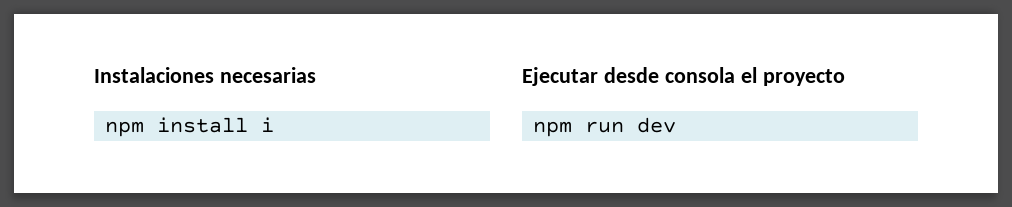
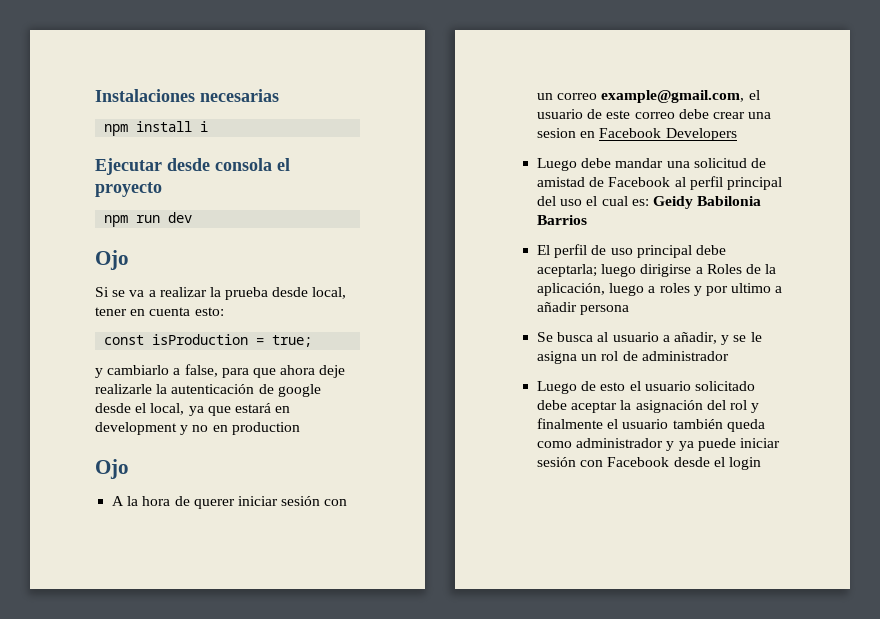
  npm run dev
+ Ojo
+ Si se va a realizar la prueba desde local, tener en cuenta esto:
+ const isProduction = true;
+ y cambiarlo a false, para que ahora deje realizarle la autenticación de google desde el local, ya que estará en development y no en production
+ Ojo
+ A la hora de querer iniciar sesión con un correo example@gmail.com, el usuario de este correo debe crear una sesion en Facebook Developers
+ Luego debe mandar una solicitud de amistad de Facebook al perfil principal del uso el cual es: Geidy Babilonia Barrios
+ El perfil de uso principal debe aceptarla; luego dirigirse a Roles de la aplicación, luego a roles y por ultimo a añadir persona
+ Se busca al usuario a añadir, y se le asigna un rol de administrador
+ Luego de esto el usuario solicitado debe aceptar la asignación del rol y finalmente el usuario también queda como administrador y ya puede iniciar sesión con Facebook desde el login

